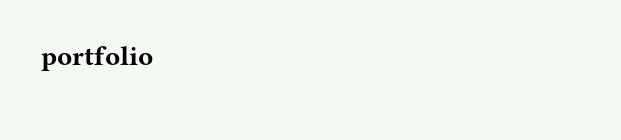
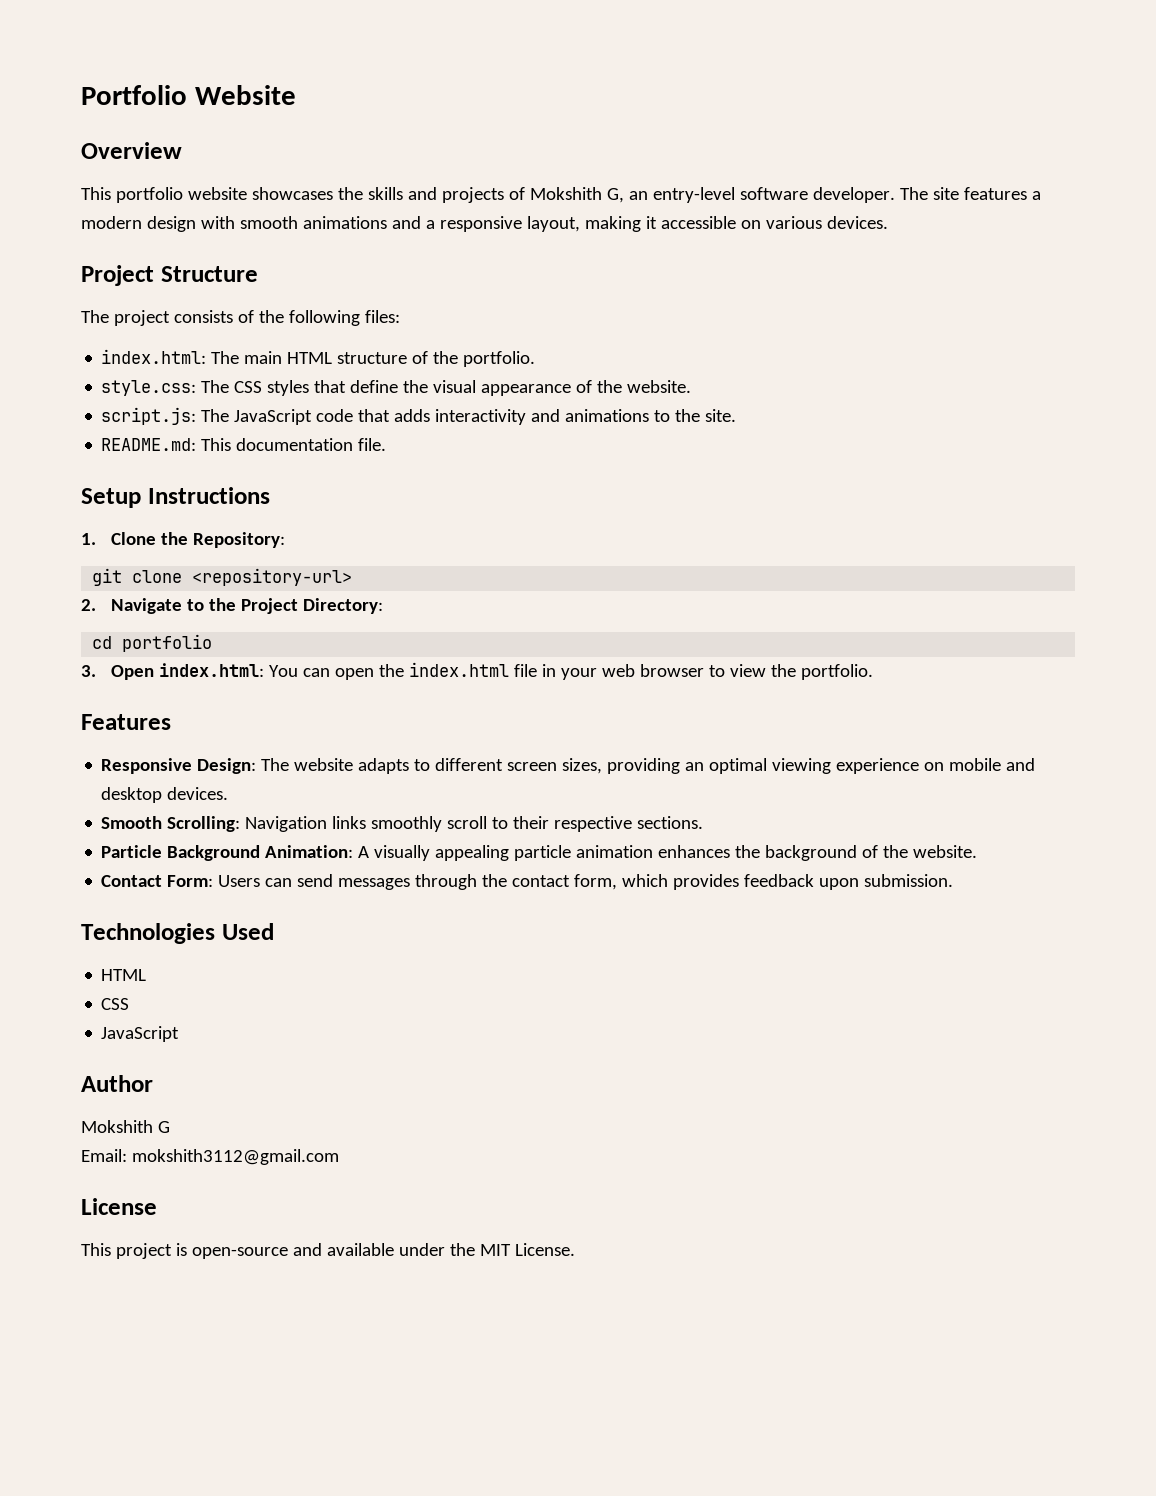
- portfolio
+ Portfolio Website
+ Overview
+ This portfolio website showcases the skills and projects of Mokshith G, an entry-level software developer. The site features a modern design with smooth animations and a responsive layout, making it accessible on various devices.
+ Project Structure
+ The project consists of the following files:
+ index.html: The main HTML structure of the portfolio.
+ style.css: The CSS styles that define the visual appearance of the website.
+ script.js: The JavaScript code that adds interactivity and animations to the site.
+ README.md: This documentation file.
+ Setup Instructions
+ 1. Clone the Repository:
+ git clone <repository-url>
+ 2. Navigate to the Project Directory:
+ cd portfolio
+ 3. Open index.html: You can open the index.html file in your web browser to view the portfolio.
+ Features
+ Responsive Design: The website adapts to different screen sizes, providing an optimal viewing experience on mobile and desktop devices.
+ Smooth Scrolling: Navigation links smoothly scroll to their respective sections.
+ Particle Background Animation: A visually appealing particle animation enhances the background of the website.
+ Contact Form: Users can send messages through the contact form, which provides feedback upon submission.
+ Technologies Used
+ HTML
+ CSS
+ JavaScript
+ Author
+ Mokshith G
+ Email: mokshith3112@gmail.com
+ License
+ This project is open-source and available under the MIT License.

